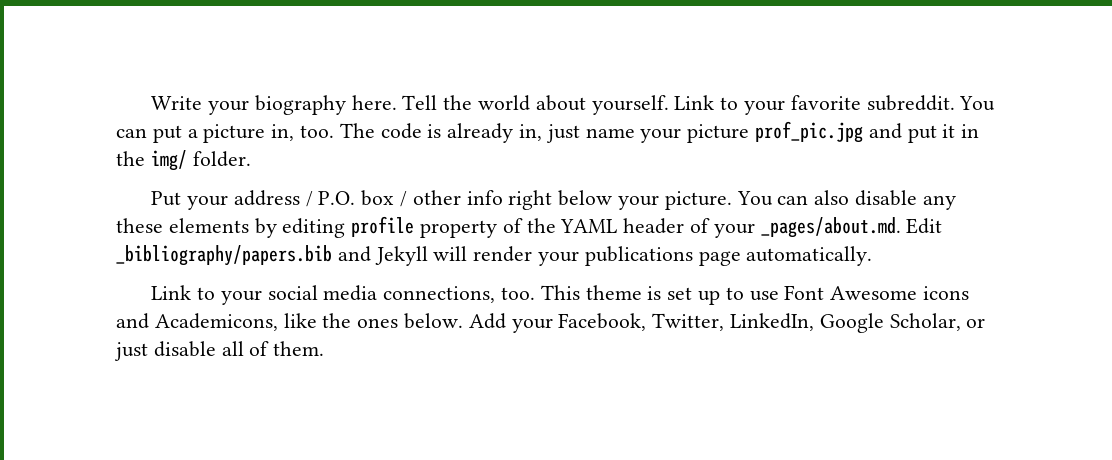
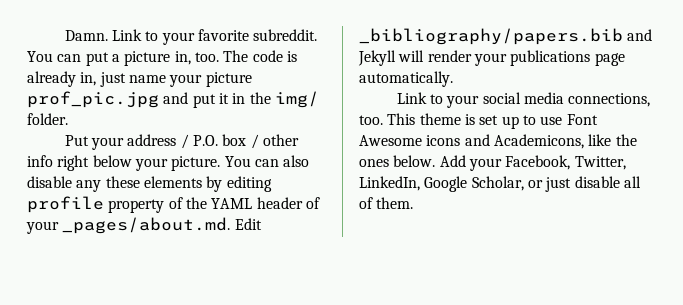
- Write your biography here. Tell the world about yourself.
+ Damn.

